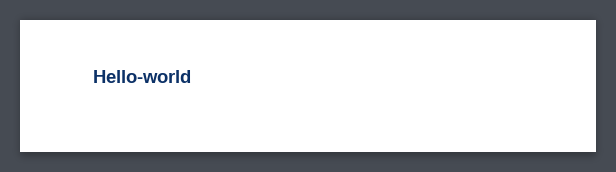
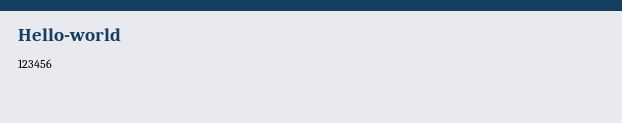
+ 123456

